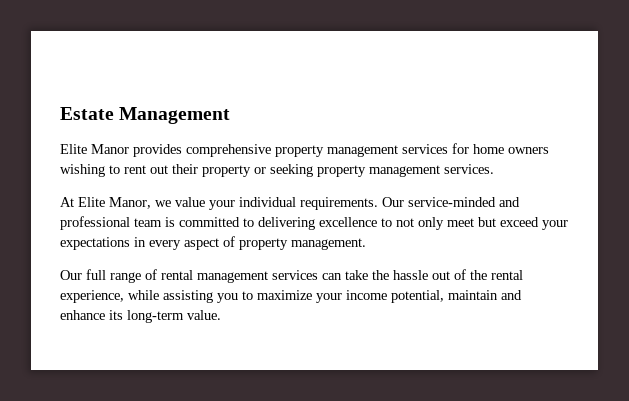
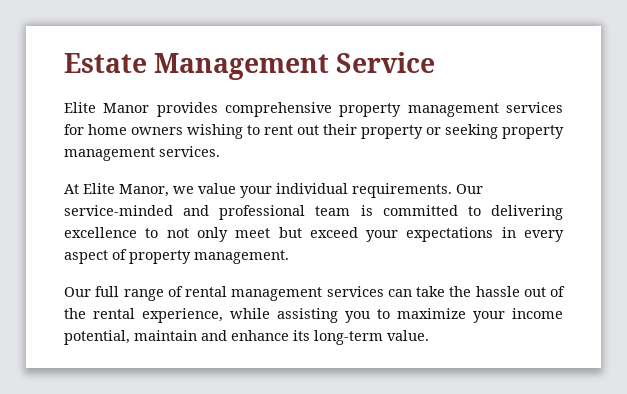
- Estate Management
+ Estate Management Service

